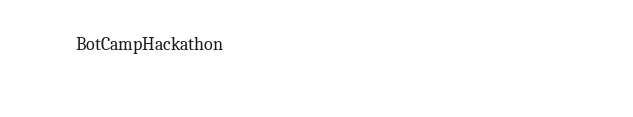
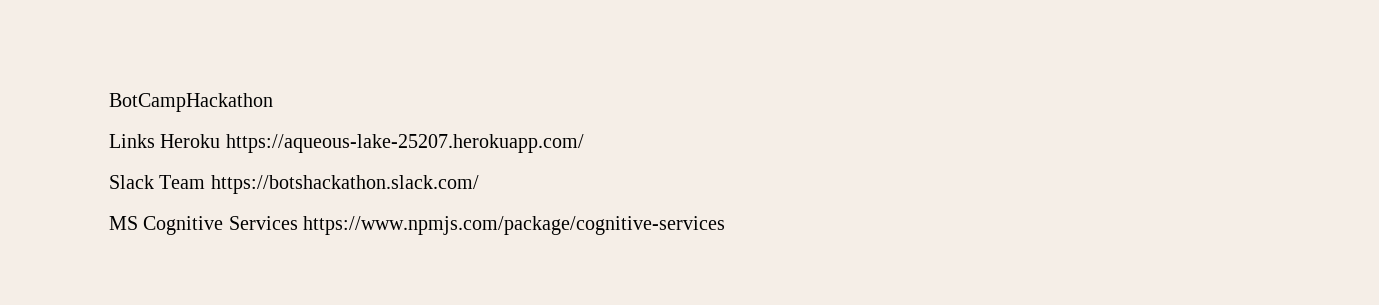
+ Links Heroku https://aqueous-lake-25207.herokuapp.com/
+ Slack Team https://botshackathon.slack.com/
+ MS Cognitive Services https://www.npmjs.com/package/cognitive-services

